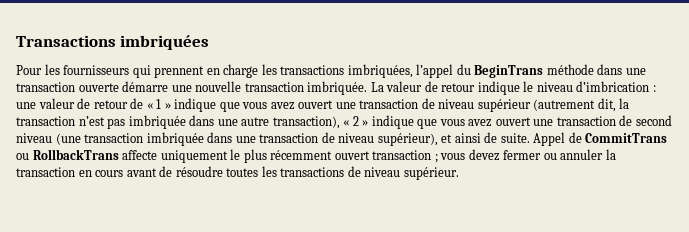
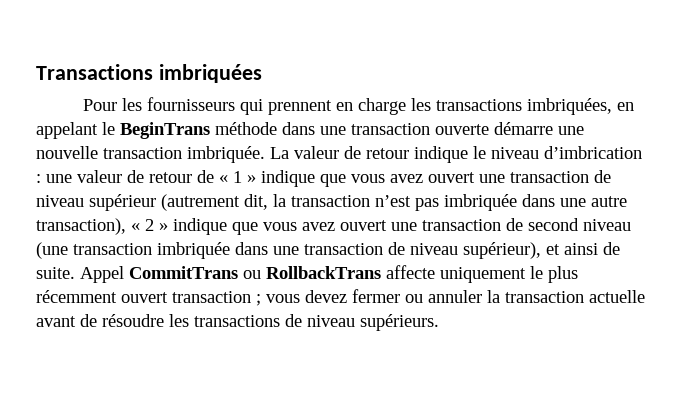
- Pour les fournisseurs qui prennent en charge les transactions imbriquées, l’appel du BeginTrans méthode dans une transaction ouverte démarre une nouvelle transaction imbriquée.
+ Pour les fournisseurs qui prennent en charge les transactions imbriquées, en appelant le BeginTrans méthode dans une transaction ouverte démarre une nouvelle transaction imbriquée.
- Appel de CommitTrans ou RollbackTrans affecte uniquement le plus récemment ouvert transaction ; vous devez fermer ou annuler la transaction en cours avant de résoudre toutes les transactions de niveau supérieur.
+ Appel CommitTrans ou RollbackTrans affecte uniquement le plus récemment ouvert transaction ; vous devez fermer ou annuler la transaction actuelle avant de résoudre les transactions de niveau supérieurs.

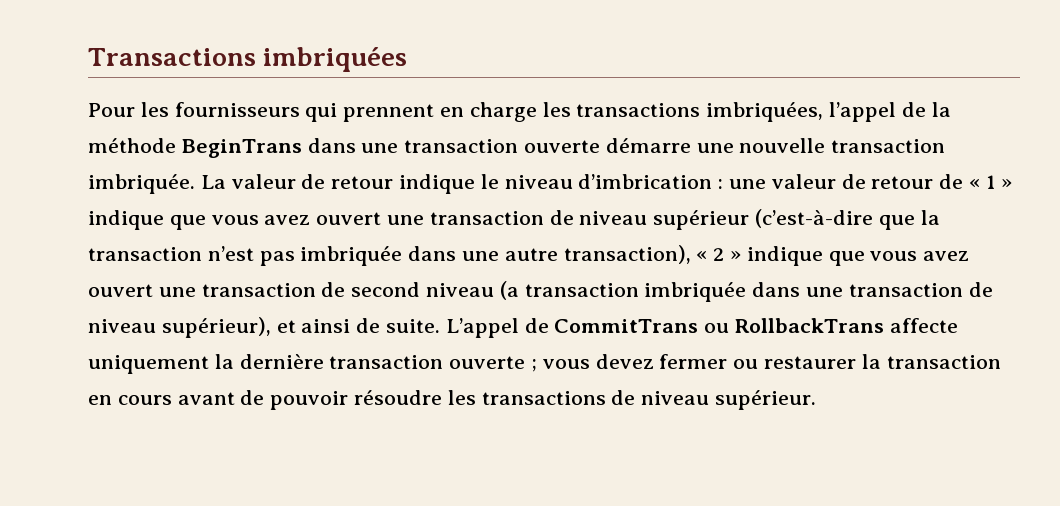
- Pour les fournisseurs qui prennent en charge les transactions imbriquées, en appelant le BeginTrans méthode dans une transaction ouverte démarre une nouvelle transaction imbriquée.
+ Pour les fournisseurs qui prennent en charge les transactions imbriquées, l’appel de la méthode BeginTrans dans une transaction ouverte démarre une nouvelle transaction imbriquée.
- une valeur de retour de « 1 » indique que vous avez ouvert une transaction de niveau supérieur (autrement dit, la transaction n’est pas imbriquée dans une autre transaction), « 2 » indique que vous avez ouvert une transaction de second niveau (une transaction imbriquée dans une transaction de niveau supérieur), et ainsi de suite.
+ une valeur de retour de « 1 » indique que vous avez ouvert une transaction de niveau supérieur (c’est-à-dire que la transaction n’est pas imbriquée dans une autre transaction), « 2 » indique que vous avez ouvert une transaction de second niveau (a transaction imbriquée dans une transaction de niveau supérieur), et ainsi de suite.
- Appel CommitTrans ou RollbackTrans affecte uniquement le plus récemment ouvert transaction ; vous devez fermer ou annuler la transaction actuelle avant de résoudre les transactions de niveau supérieurs.
+ L’appel de CommitTrans ou RollbackTrans affecte uniquement la dernière transaction ouverte ; vous devez fermer ou restaurer la transaction en cours avant de pouvoir résoudre les transactions de niveau supérieur.

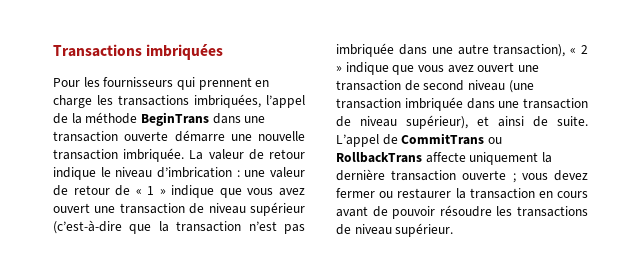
- une valeur de retour de « 1 » indique que vous avez ouvert une transaction de niveau supérieur (c’est-à-dire que la transaction n’est pas imbriquée dans une autre transaction), « 2 » indique que vous avez ouvert une transaction de second niveau (a transaction imbriquée dans une transaction de niveau supérieur), et ainsi de suite.
+ une valeur de retour de « 1 » indique que vous avez ouvert une transaction de niveau supérieur (c’est-à-dire que la transaction n’est pas imbriquée dans une autre transaction), « 2 » indique que vous avez ouvert une transaction de second niveau (une transaction imbriquée dans une transaction de niveau supérieur), et ainsi de suite.

